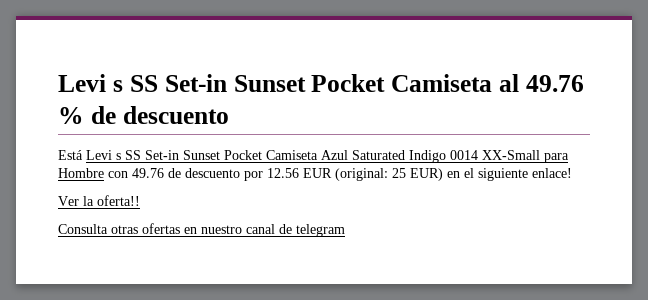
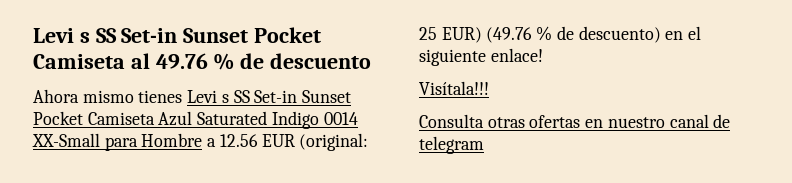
- Está Levi s SS Set-in Sunset Pocket Camiseta Azul Saturated Indigo 0014 XX-Small para Hombre con 49.76 de descuento por 12.56 EUR (original: 25 EUR) en el siguiente enlace!
+ Ahora mismo tienes Levi s SS Set-in Sunset Pocket Camiseta Azul Saturated Indigo 0014 XX-Small para Hombre a 12.56 EUR (original: 25 EUR) (49.76 % de descuento) en el siguiente enlace!
- Ver la oferta!!
+ Visítala!!!

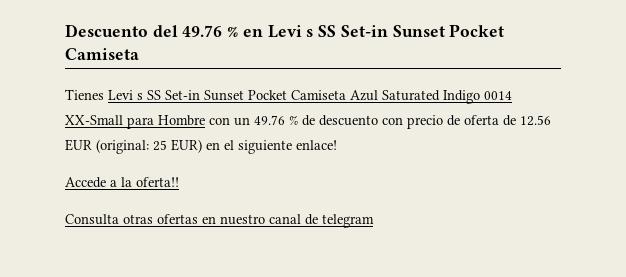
- Levi s SS Set-in Sunset Pocket Camiseta al 49.76 % de descuento
- Ahora mismo tienes Levi s SS Set-in Sunset Pocket Camiseta Azul Saturated Indigo 0014 XX-Small para Hombre a 12.56 EUR (original: 25 EUR) (49.76 % de descuento) en el siguiente enlace!
+ Descuento del 49.76 % en Levi s SS Set-in Sunset Pocket Camiseta
+ Tienes Levi s SS Set-in Sunset Pocket Camiseta Azul Saturated Indigo 0014 XX-Small para Hombre con un 49.76 % de descuento con precio de oferta de 12.56 EUR (original: 25 EUR) en el siguiente enlace!
- Visítala!!!
+ Accede a la oferta!!

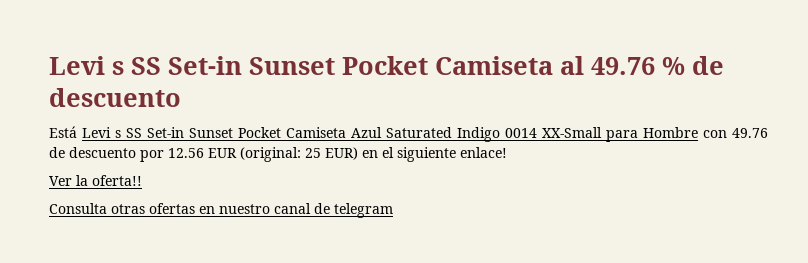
- Descuento del 49.76 % en Levi s SS Set-in Sunset Pocket Camiseta
- Tienes Levi s SS Set-in Sunset Pocket Camiseta Azul Saturated Indigo 0014 XX-Small para Hombre con un 49.76 % de descuento con precio de oferta de 12.56 EUR (original: 25 EUR) en el siguiente enlace!
+ Levi s SS Set-in Sunset Pocket Camiseta al 49.76 % de descuento
+ Está Levi s SS Set-in Sunset Pocket Camiseta Azul Saturated Indigo 0014 XX-Small para Hombre con 49.76 de descuento por 12.56 EUR (original: 25 EUR) en el siguiente enlace!
- Accede a la oferta!!
+ Ver la oferta!!

